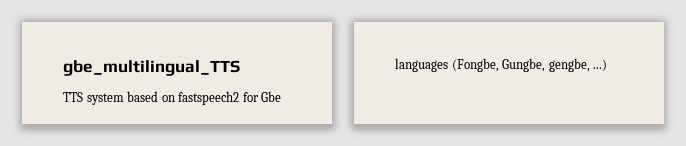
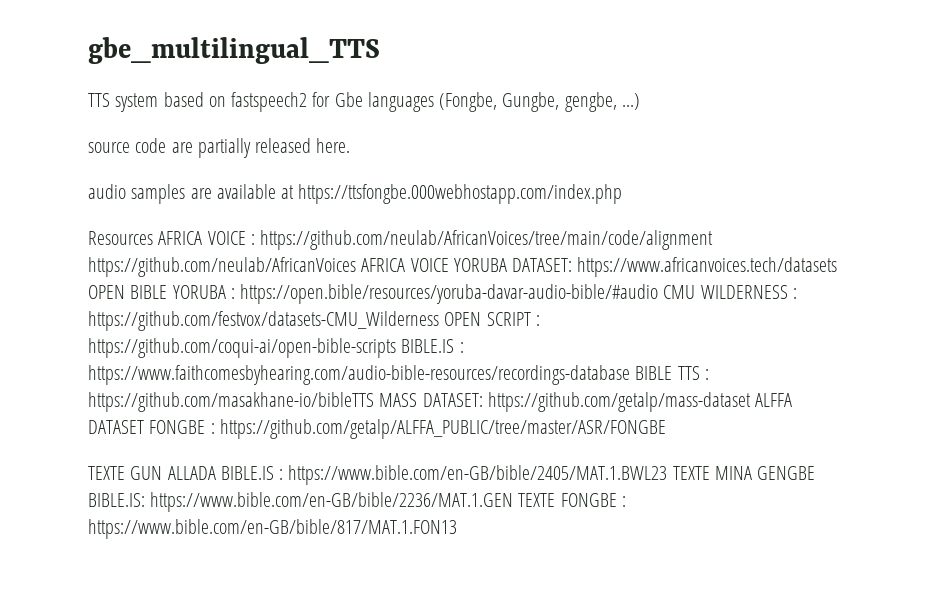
+ source code are partially released here.
+ audio samples are available at https://ttsfongbe.000webhostapp.com/index.php
+ Resources AFRICA VOICE : https://github.com/neulab/AfricanVoices/tree/main/code/alignment https://github.com/neulab/AfricanVoices AFRICA VOICE YORUBA DATASET: https://www.africanvoices.tech/datasets OPEN BIBLE YORUBA : https://open.bible/resources/yoruba-davar-audio-bible/#audio CMU WILDERNESS : https://github.com/festvox/datasets-CMU_Wilderness OPEN SCRIPT : https://github.com/coqui-ai/open-bible-scripts BIBLE.IS : https://www.faithcomesbyhearing.com/audio-bible-resources/recordings-database BIBLE TTS : https://github.com/masakhane-io/bibleTTS MASS DATASET: https://github.com/getalp/mass-dataset ALFFA DATASET FONGBE : https://github.com/getalp/ALFFA_PUBLIC/tree/master/ASR/FONGBE
+ TEXTE GUN ALLADA BIBLE.IS : https://www.bible.com/en-GB/bible/2405/MAT.1.BWL23 TEXTE MINA GENGBE BIBLE.IS: https://www.bible.com/en-GB/bible/2236/MAT.1.GEN TEXTE FONGBE : https://www.bible.com/en-GB/bible/817/MAT.1.FON13

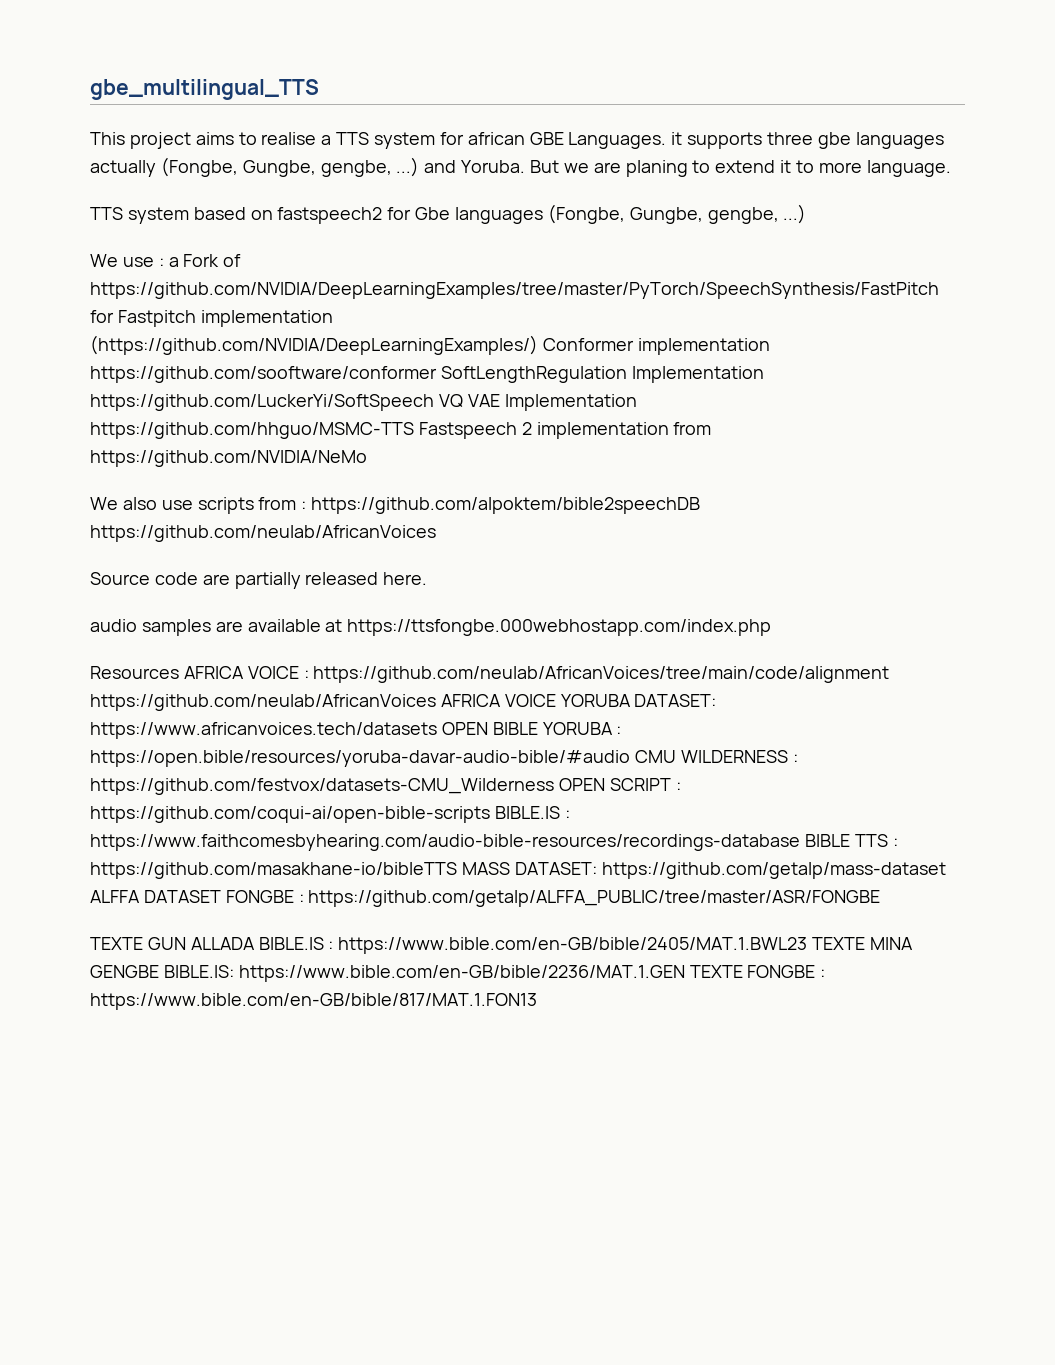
+ This project aims to realise a TTS system for african GBE Languages. it supports three gbe languages actually (Fongbe, Gungbe, gengbe, ...) and Yoruba. But we are planing to extend it to more language.
- source code are partially released here.
+ We use : a Fork of https://github.com/NVIDIA/DeepLearningExamples/tree/master/PyTorch/SpeechSynthesis/FastPitch for Fastpitch implementation
+ (https://github.com/NVIDIA/DeepLearningExamples/) Conformer implementation https://github.com/sooftware/conformer SoftLengthRegulation Implementation https://github.com/LuckerYi/SoftSpeech VQ VAE Implementation https://github.com/hhguo/MSMC-TTS Fastspeech 2 implementation from https://github.com/NVIDIA/NeMo
+ We also use scripts from : https://github.com/alpoktem/bible2speechDB https://github.com/neulab/AfricanVoices
+ Source code are partially released here.

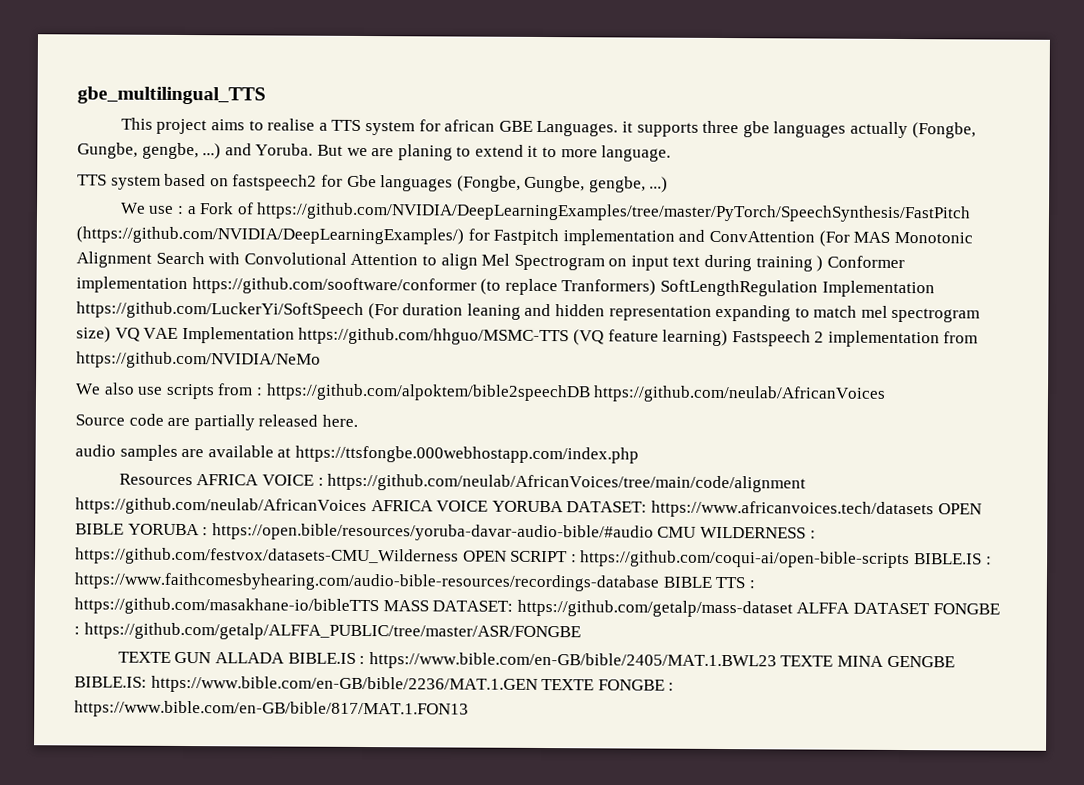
- We use : a Fork of https://github.com/NVIDIA/DeepLearningExamples/tree/master/PyTorch/SpeechSynthesis/FastPitch for Fastpitch implementation
- (https://github.com/NVIDIA/DeepLearningExamples/) Conformer implementation https://github.com/sooftware/conformer SoftLengthRegulation Implementation https://github.com/LuckerYi/SoftSpeech VQ VAE Implementation https://github.com/hhguo/MSMC-TTS Fastspeech 2 implementation from https://github.com/NVIDIA/NeMo
+ We use : a Fork of https://github.com/NVIDIA/DeepLearningExamples/tree/master/PyTorch/SpeechSynthesis/FastPitch (https://github.com/NVIDIA/DeepLearningExamples/) for Fastpitch implementation and ConvAttention (For MAS Monotonic Alignment Search with Convolutional Attention to align Mel Spectrogram on input text during training ) Conformer implementation https://github.com/sooftware/conformer (to replace Tranformers) SoftLengthRegulation Implementation https://github.com/LuckerYi/SoftSpeech (For duration leaning and hidden representation expanding to match mel spectrogram size) VQ VAE Implementation https://github.com/hhguo/MSMC-TTS (VQ feature learning) Fastspeech 2 implementation from https://github.com/NVIDIA/NeMo

